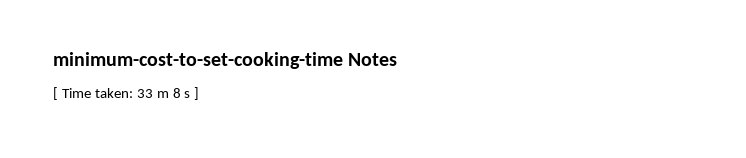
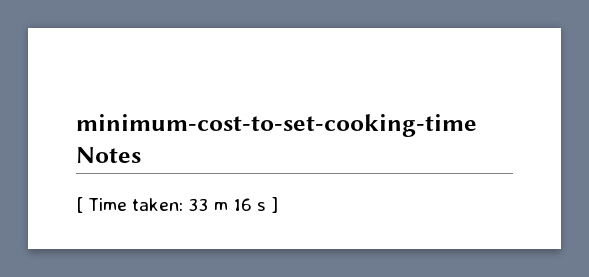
- [ Time taken: 33 m 8 s ]
+ [ Time taken: 33 m 16 s ]

